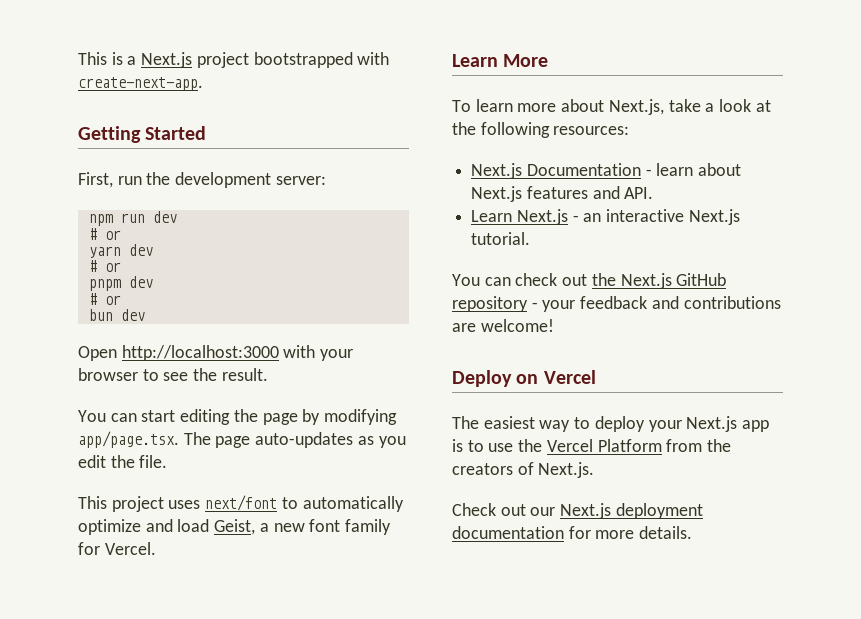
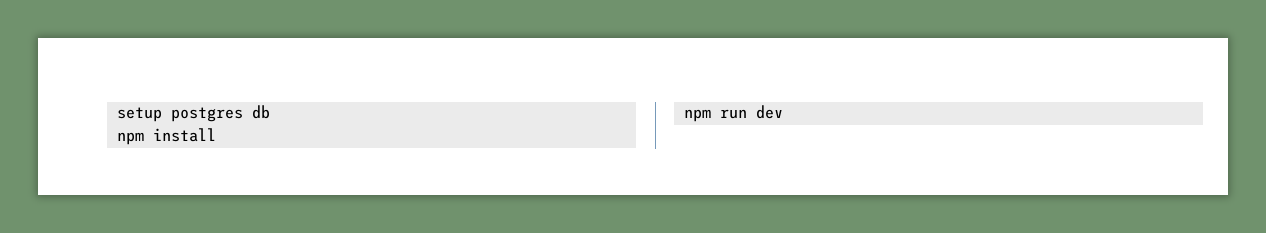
- This is a Next.js project bootstrapped with create-next-app.
- Getting Started
- First, run the development server:
+ setup postgres db
+ npm install
  npm run dev
- # or
- yarn dev
- # or
- pnpm dev
- # or
- bun dev
- Open http://localhost:3000 with your browser to see the result.
- You can start editing the page by modifying app/page.tsx. The page auto-updates as you edit the file.
- This project uses next/font to automatically optimize and load Geist, a new font family for Vercel.
- Learn More
- To learn more about Next.js, take a look at the following resources:
- Next.js Documentation - learn about Next.js features and API.
- Learn Next.js - an interactive Next.js tutorial.
- You can check out the Next.js GitHub repository - your feedback and contributions are welcome!
- Deploy on Vercel
- The easiest way to deploy your Next.js app is to use the Vercel Platform from the creators of Next.js.
- Check out our Next.js deployment documentation for more details.

